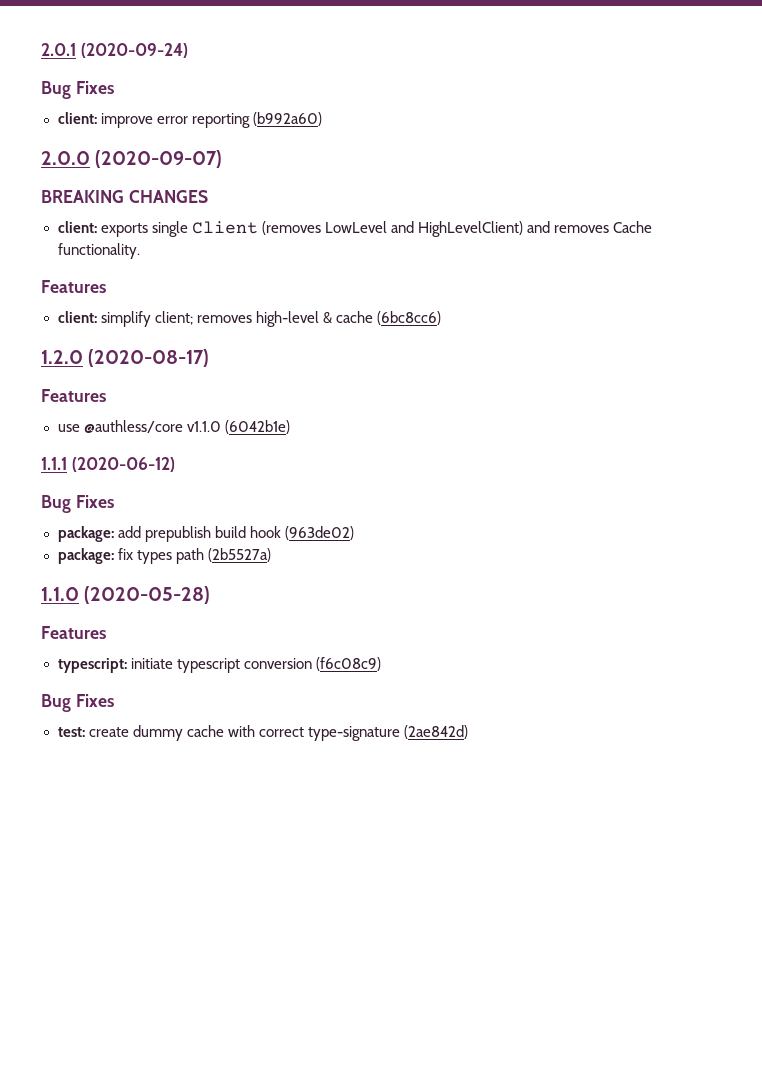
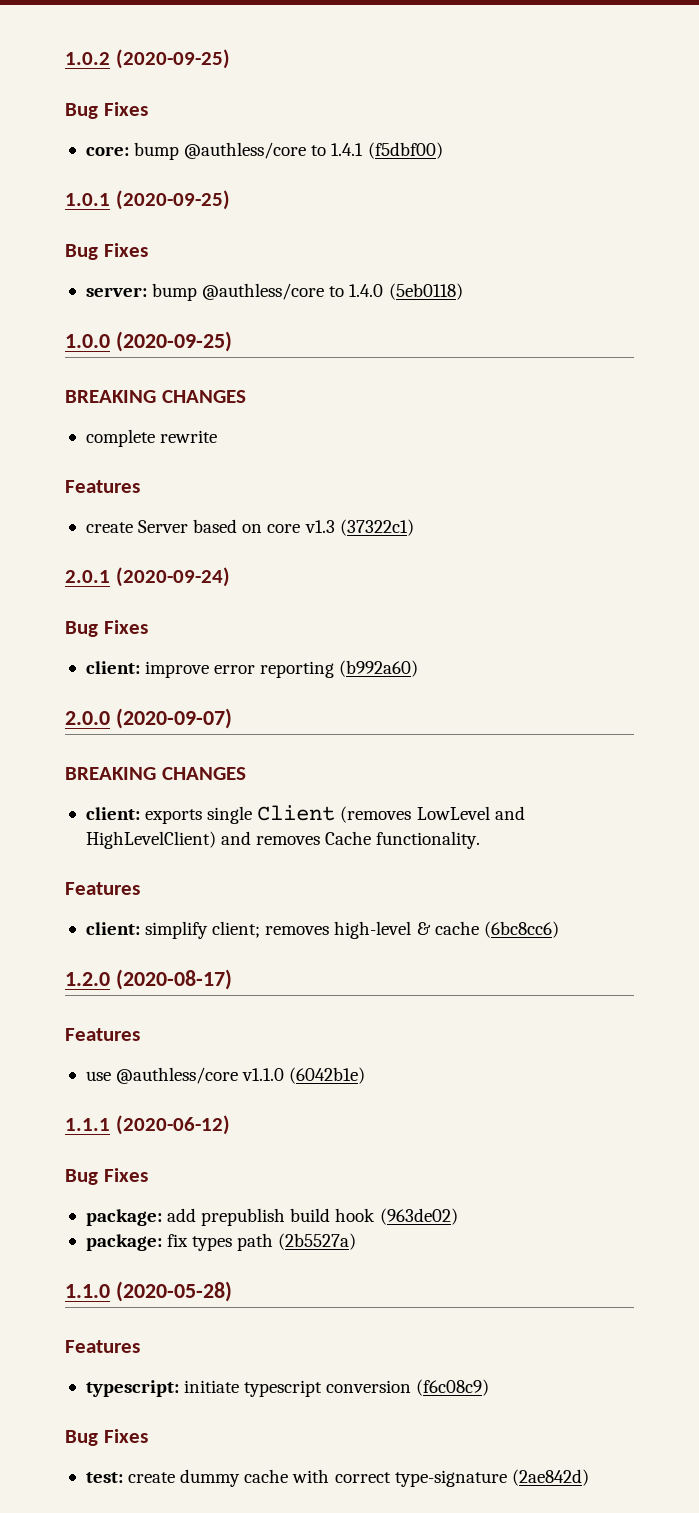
+ 1.0.2 (2020-09-25)
+ Bug Fixes
+ core: bump @authless/core to 1.4.1 (f5dbf00)
+ 1.0.1 (2020-09-25)
+ Bug Fixes
+ server: bump @authless/core to 1.4.0 (5eb0118)
+ 1.0.0 (2020-09-25)
+ BREAKING CHANGES
+ complete rewrite
+ Features
+ create Server based on core v1.3 (37322c1)

